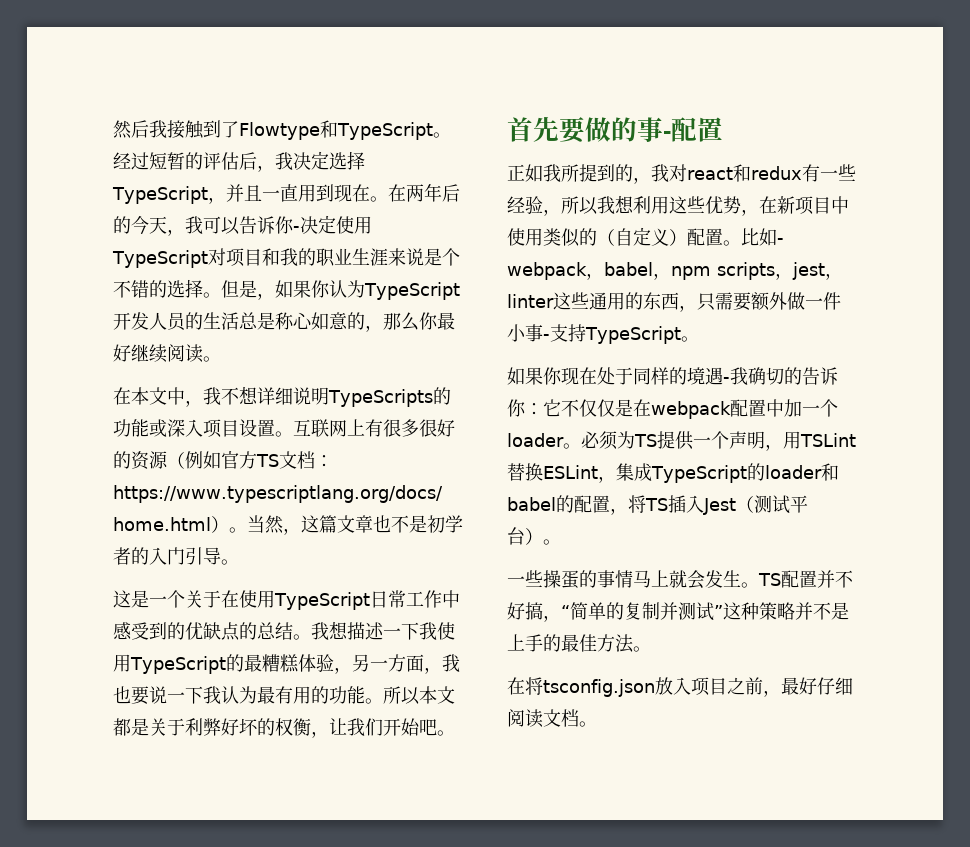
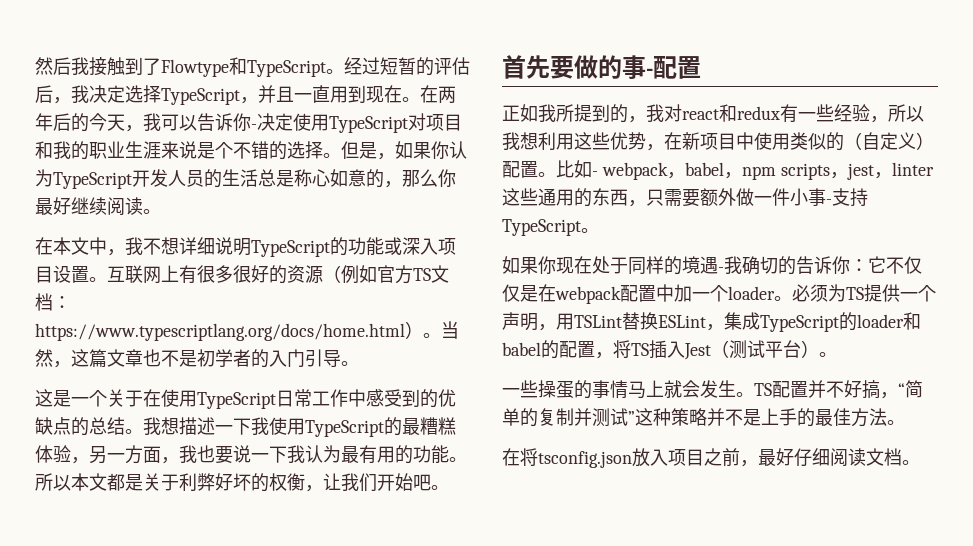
- 在本文中，我不想详细说明TypeScripts的功能或深入项目设置。
+ 在本文中，我不想详细说明TypeScript的功能或深入项目设置。

